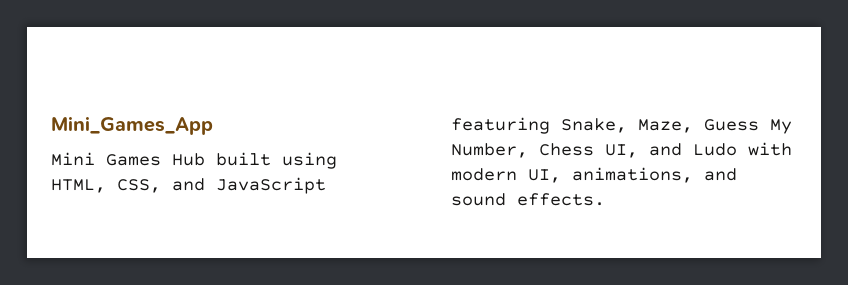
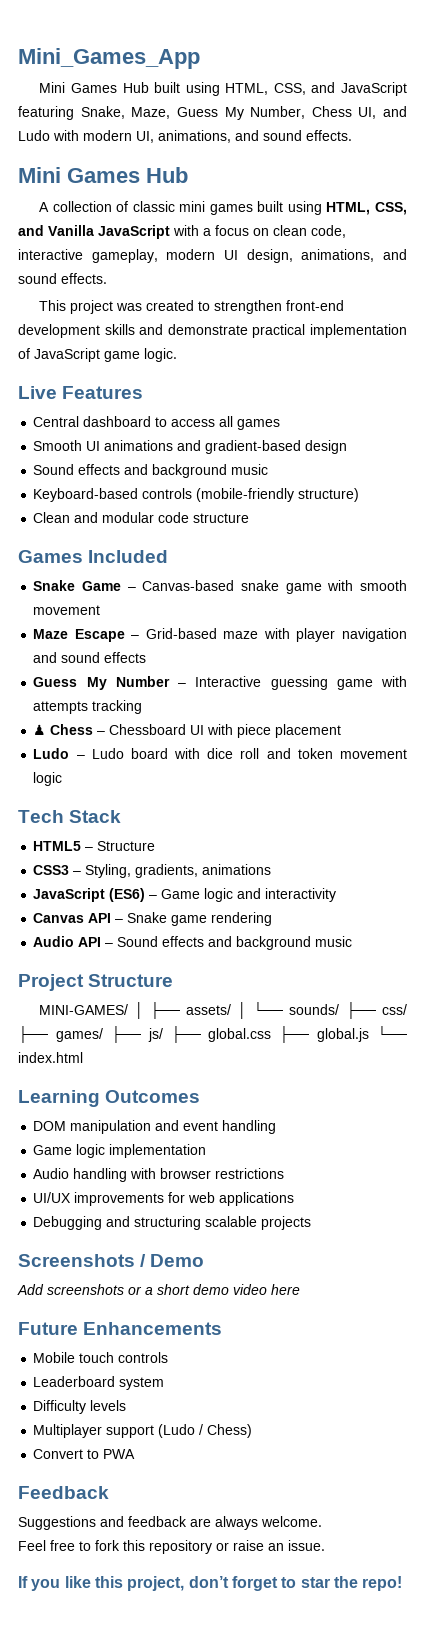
  Mini Games Hub built using HTML, CSS, and JavaScript featuring Snake, Maze, Guess My Number, Chess UI, and Ludo with modern UI, animations, and sound effects.
+ Mini Games Hub
+ A collection of classic mini games built using HTML, CSS, and Vanilla JavaScript with a focus on clean code, interactive gameplay, modern UI design, animations, and sound effects.
+ This project was created to strengthen front-end development skills and demonstrate practical implementation of JavaScript game logic.
+ Live Features
+ Central dashboard to access all games
+ Smooth UI animations and gradient-based design
+ Sound effects and background music
+ Keyboard-based controls (mobile-friendly structure)
+ Clean and modular code structure
+ Games Included
+ Snake Game – Canvas-based snake game with smooth movement
+ Maze Escape – Grid-based maze with player navigation and sound effects
+ Guess My Number – Interactive guessing game with attempts tracking
+ ♟ Chess – Chessboard UI with piece placement
+ Ludo – Ludo board with dice roll and token movement logic
+ Tech Stack
+ HTML5 – Structure
+ CSS3 – Styling, gradients, animations
+ JavaScript (ES6) – Game logic and interactivity
+ Canvas API – Snake game rendering
+ Audio API – Sound effects and background music
+ Project Structure
+ MINI-GAMES/ │ ├── assets/ │ └── sounds/ ├── css/ ├── games/ ├── js/ ├── global.css ├── global.js └── index.html
+ Learning Outcomes
+ DOM manipulation and event handling
+ Game logic implementation
+ Audio handling with browser restrictions
+ UI/UX improvements for web applications
+ Debugging and structuring scalable projects
+ Screenshots / Demo
+ Add screenshots or a short demo video here
+ Future Enhancements
+ Mobile touch controls
+ Leaderboard system
+ Difficulty levels
+ Multiplayer support (Ludo / Chess)
+ Convert to PWA
+ Feedback
+ Suggestions and feedback are always welcome.
+ Feel free to fork this repository or raise an issue.
+ If you like this project, don’t forget to star the repo!

